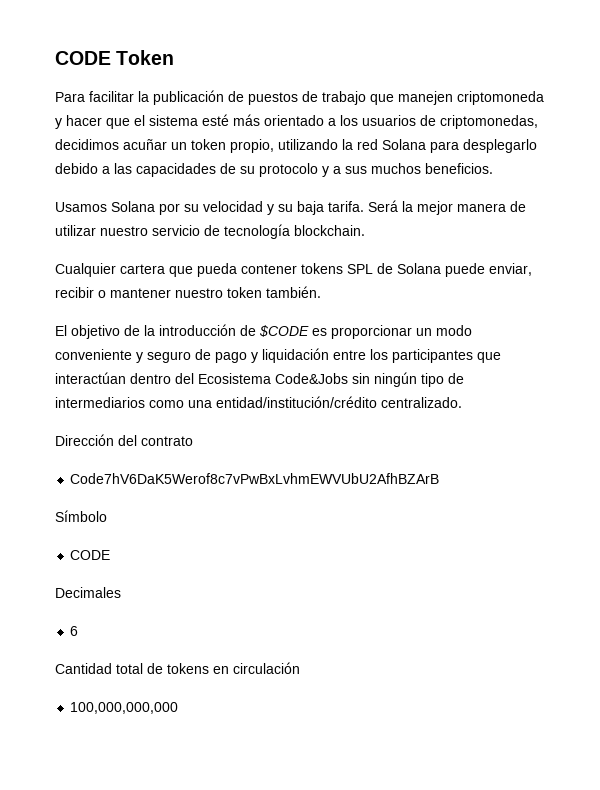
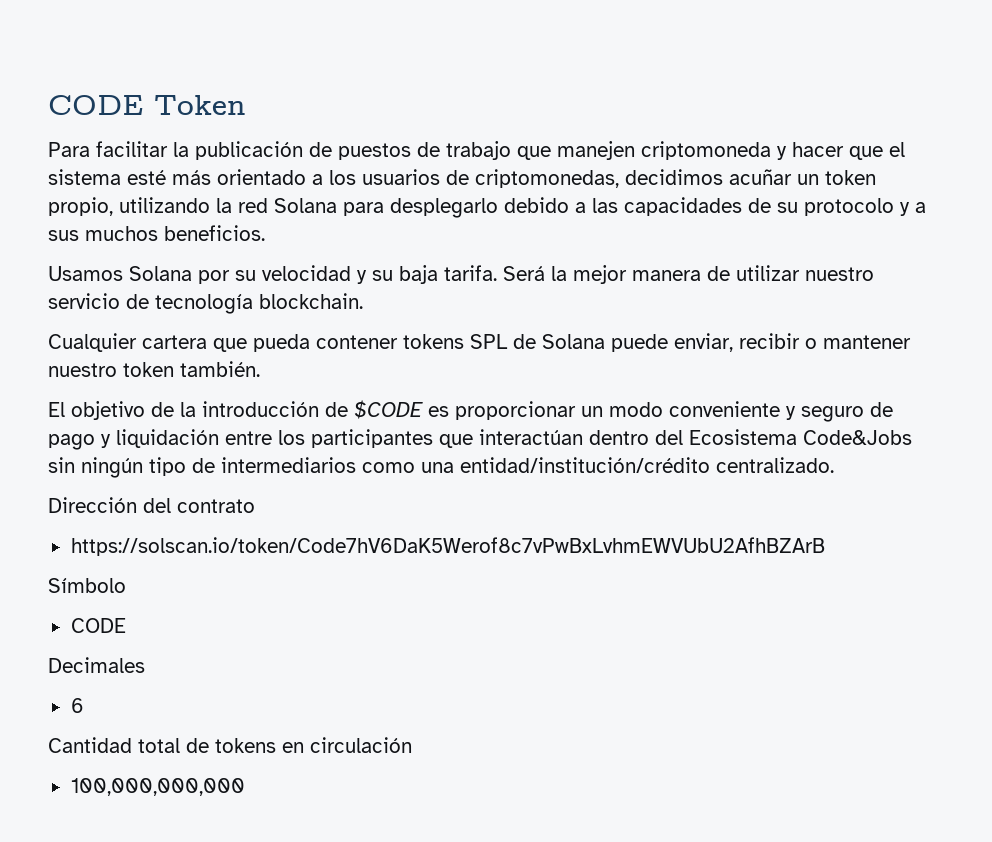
- Code7hV6DaK5Werof8c7vPwBxLvhmEWVUbU2AfhBZArB
+ https://solscan.io/token/Code7hV6DaK5Werof8c7vPwBxLvhmEWVUbU2AfhBZArB

